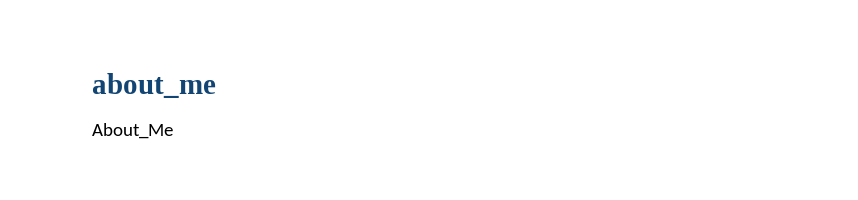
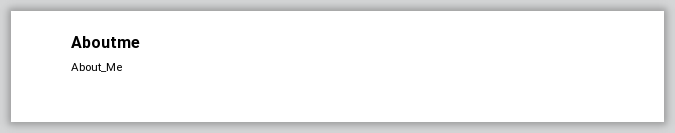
- about_me
+ Aboutme

